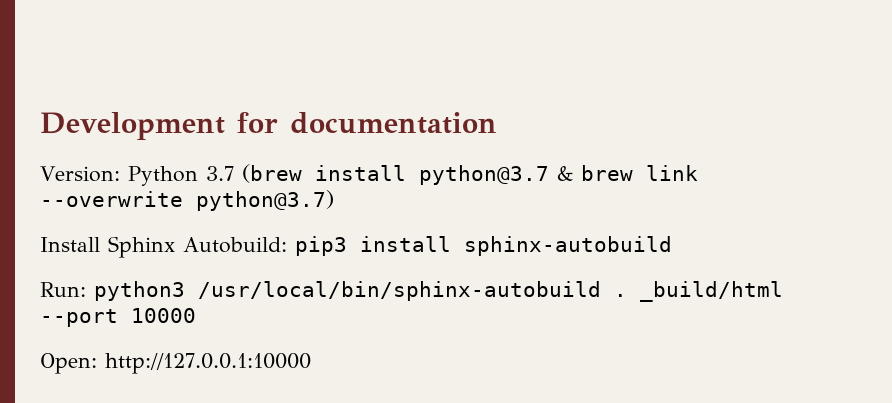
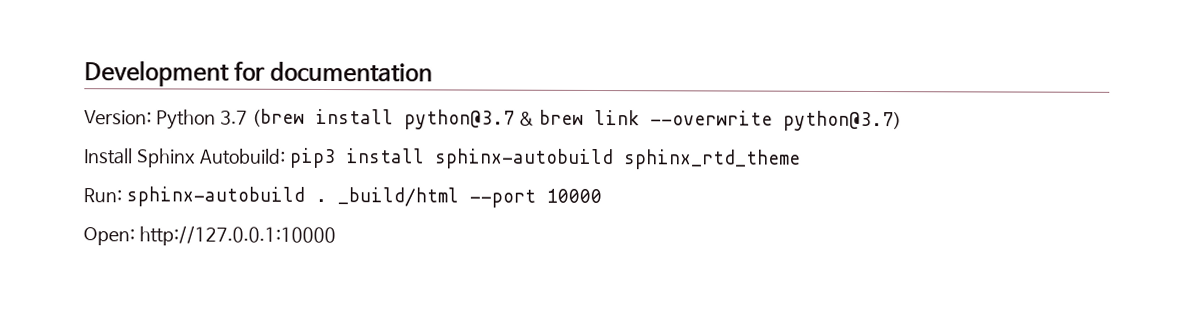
- Install Sphinx Autobuild: pip3 install sphinx-autobuild
+ Install Sphinx Autobuild: pip3 install sphinx-autobuild sphinx_rtd_theme
- Run: python3 /usr/local/bin/sphinx-autobuild .
+ Run: sphinx-autobuild .

